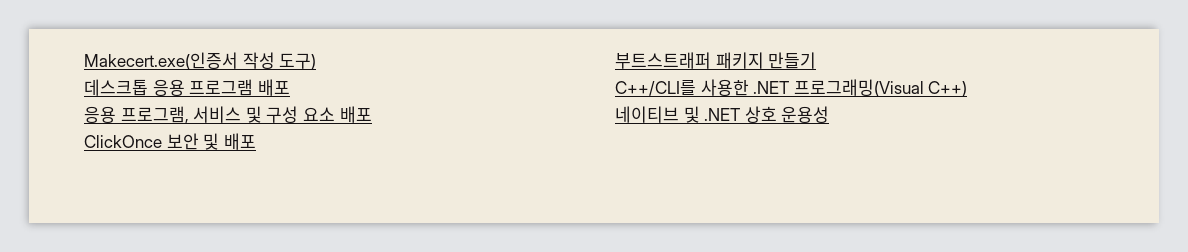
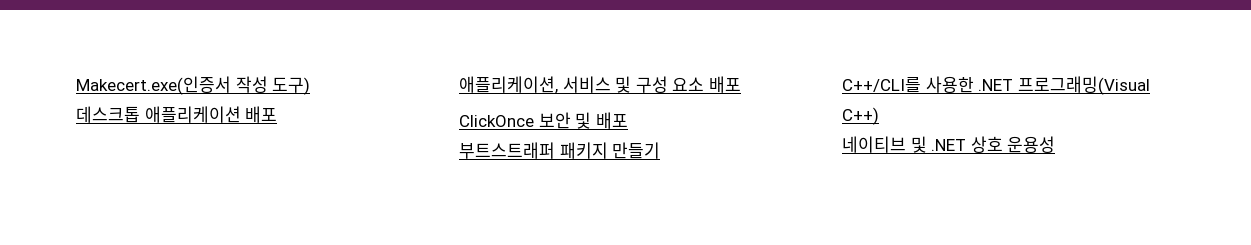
- 데스크톱 응용 프로그램 배포
- 응용 프로그램, 서비스 및 구성 요소 배포
+ 데스크톱 애플리케이션 배포
+ 애플리케이션, 서비스 및 구성 요소 배포

